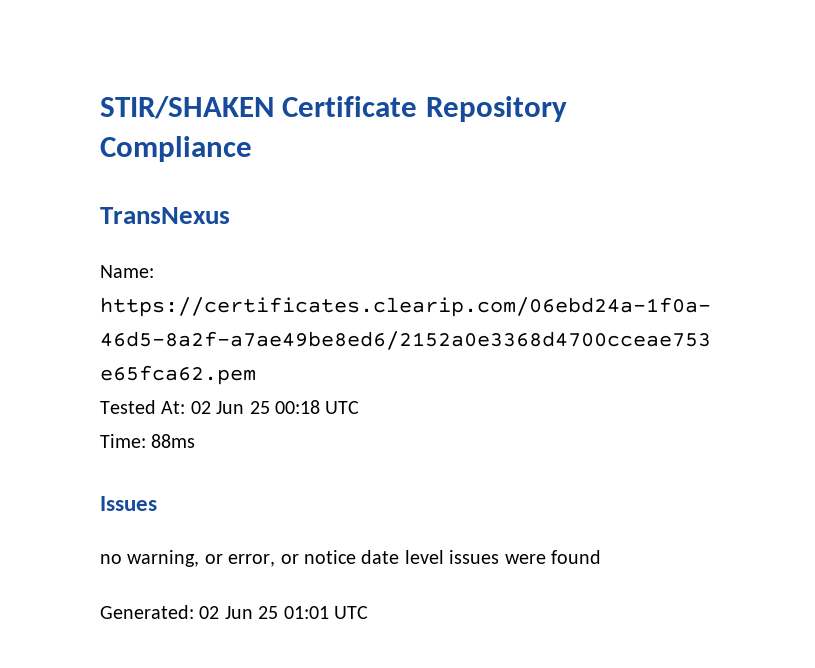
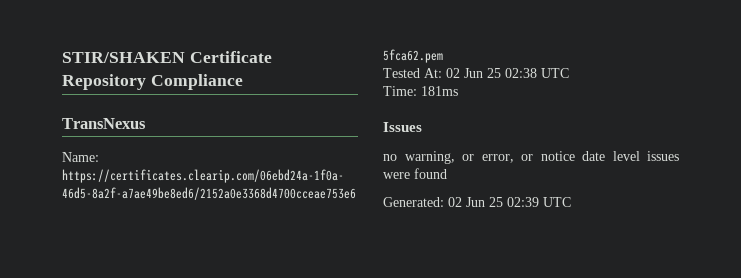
- Tested At: 02 Jun 25 00:18 UTC
+ Tested At: 02 Jun 25 02:38 UTC
- Time: 88ms
+ Time: 181ms
- Generated: 02 Jun 25 01:01 UTC
+ Generated: 02 Jun 25 02:39 UTC

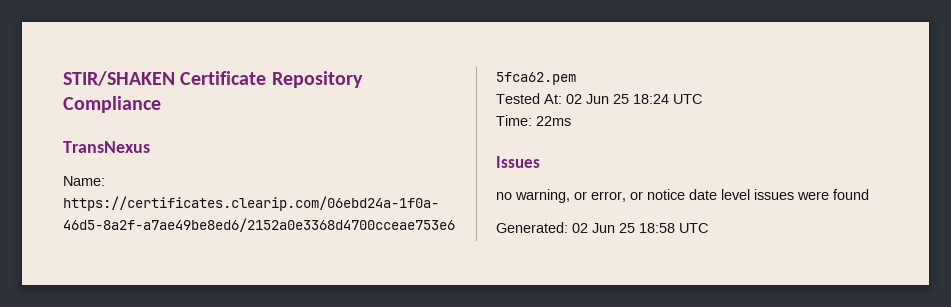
- Tested At: 02 Jun 25 02:38 UTC
+ Tested At: 02 Jun 25 18:24 UTC
- Time: 181ms
+ Time: 22ms
- Generated: 02 Jun 25 02:39 UTC
+ Generated: 02 Jun 25 18:58 UTC

